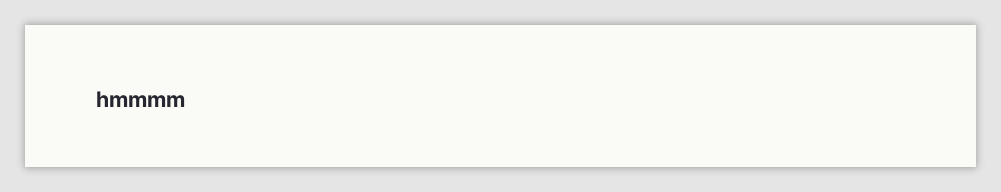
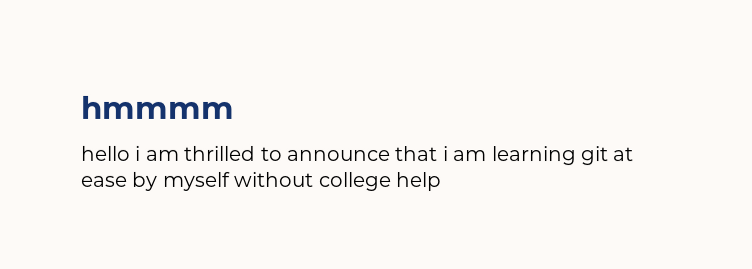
+ hello i am thrilled to announce that i am learning git at ease by myself without college help

